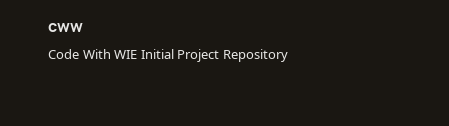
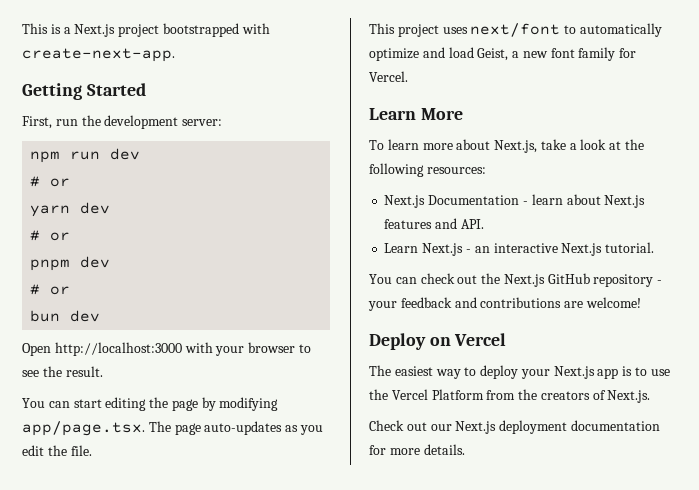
- cww
- Code With WIE Initial Project Repository
+ This is a Next.js project bootstrapped with create-next-app.
+ Getting Started
+ First, run the development server:
+ npm run dev
+ # or
+ yarn dev
+ # or
+ pnpm dev
+ # or
+ bun dev
+ Open http://localhost:3000 with your browser to see the result.
+ You can start editing the page by modifying app/page.tsx. The page auto-updates as you edit the file.
+ This project uses next/font to automatically optimize and load Geist, a new font family for Vercel.
+ Learn More
+ To learn more about Next.js, take a look at the following resources:
+ Next.js Documentation - learn about Next.js features and API.
+ Learn Next.js - an interactive Next.js tutorial.
+ You can check out the Next.js GitHub repository - your feedback and contributions are welcome!
+ Deploy on Vercel
+ The easiest way to deploy your Next.js app is to use the Vercel Platform from the creators of Next.js.
+ Check out our Next.js deployment documentation for more details.

